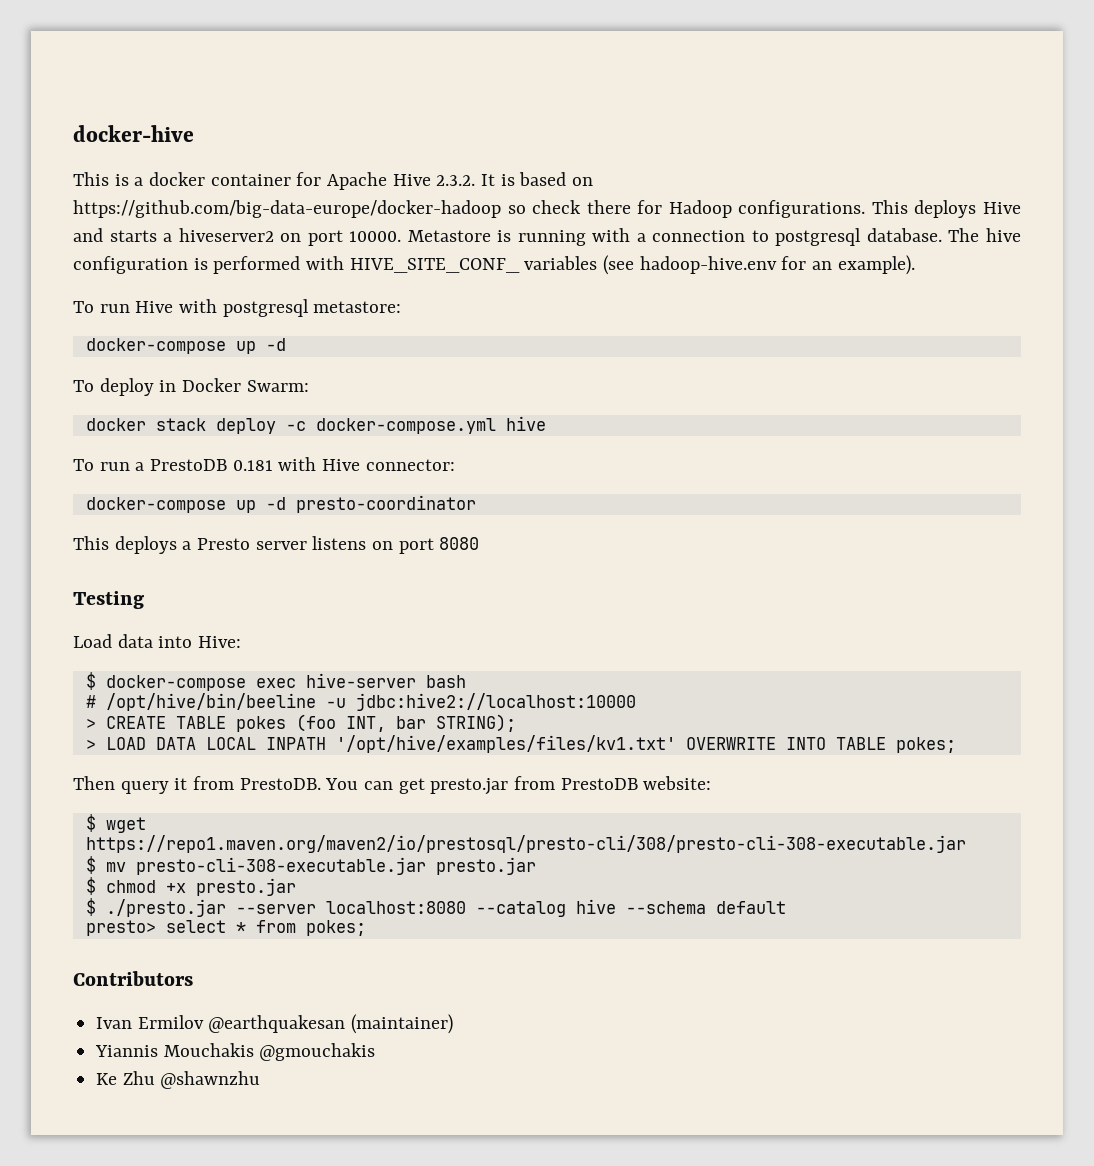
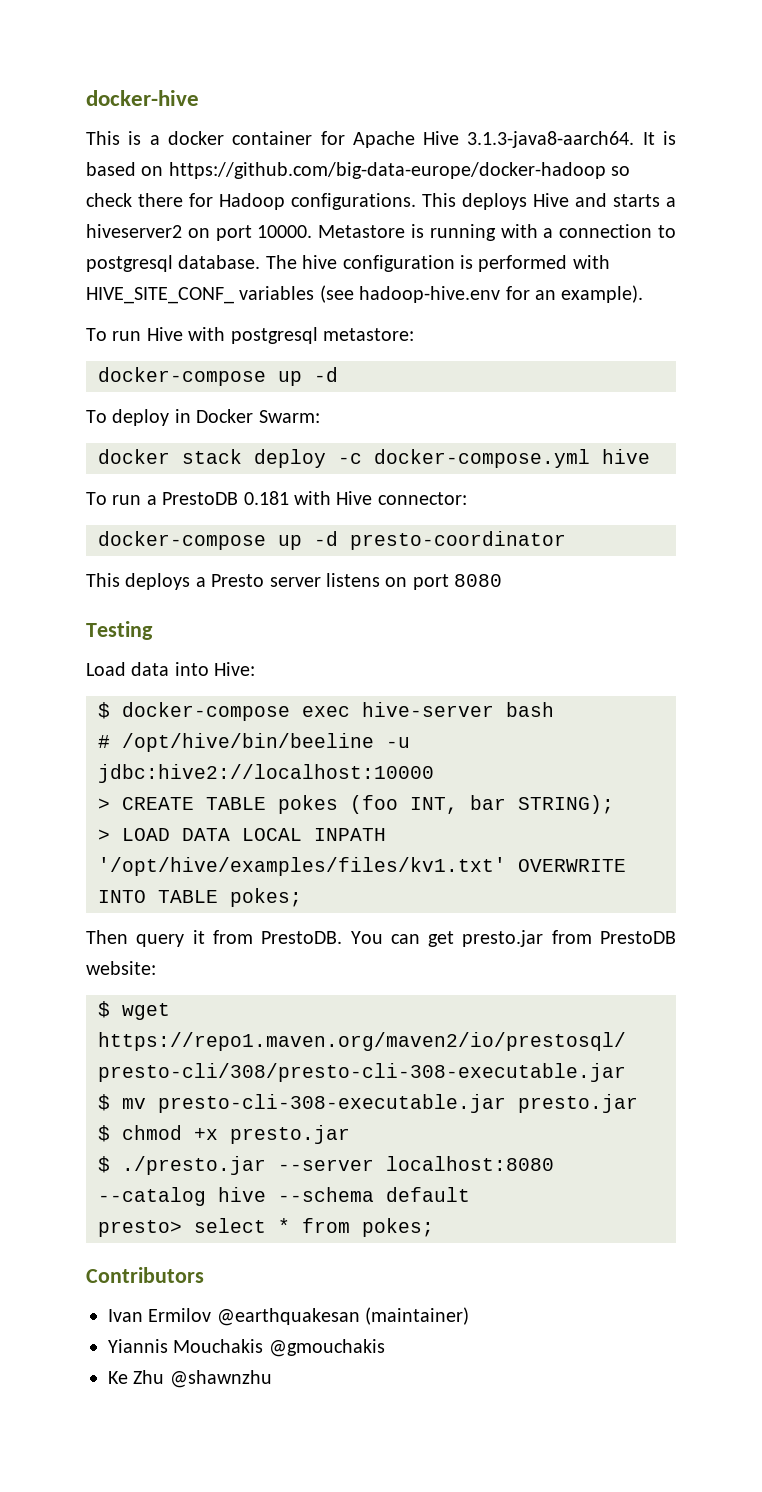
- This is a docker container for Apache Hive 2.3.2. It is based on https://github.com/big-data-europe/docker-hadoop so check there for Hadoop configurations.
+ This is a docker container for Apache Hive 3.1.3-java8-aarch64. It is based on https://github.com/big-data-europe/docker-hadoop so check there for Hadoop configurations.

